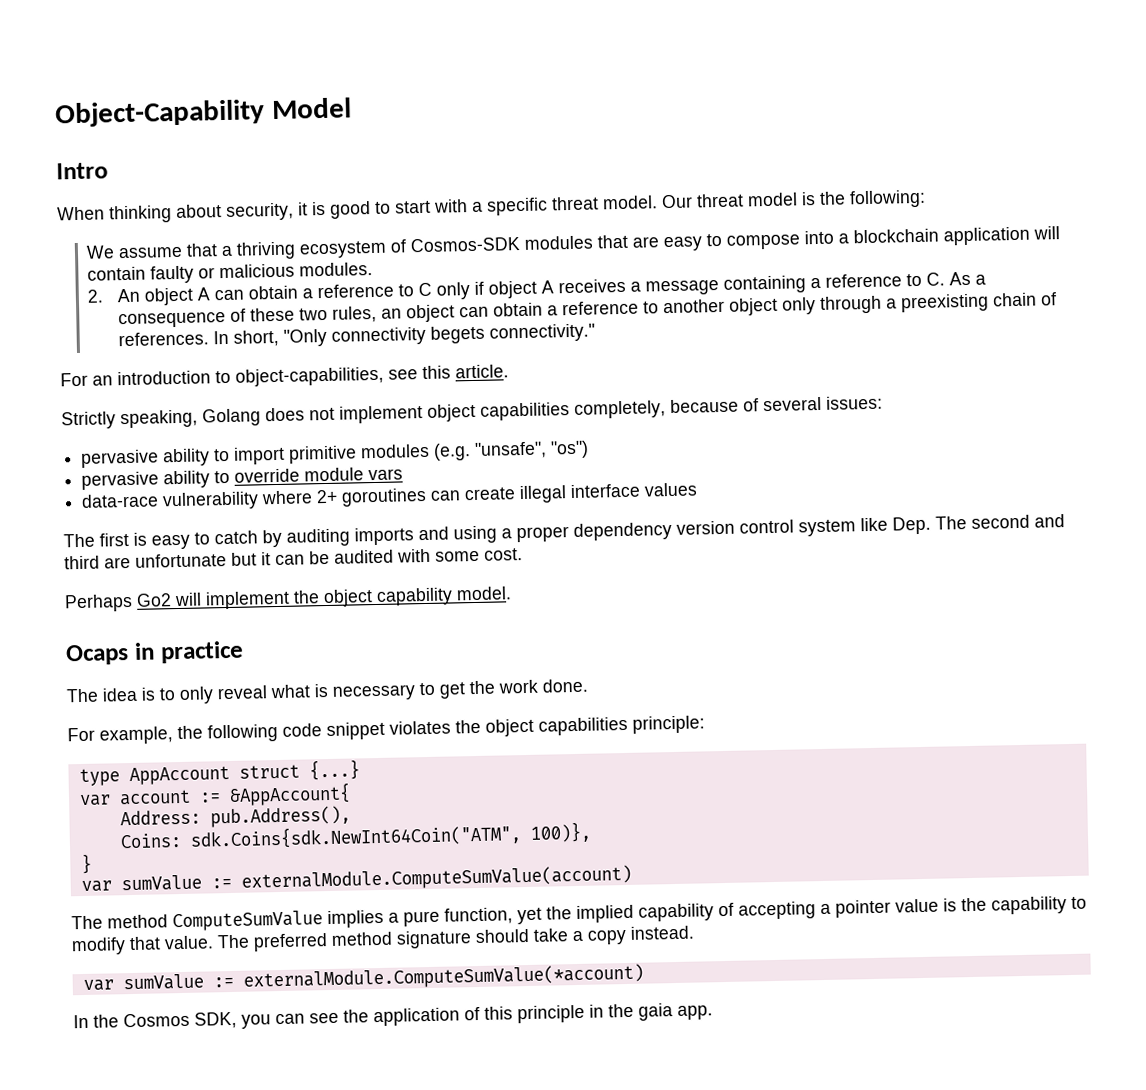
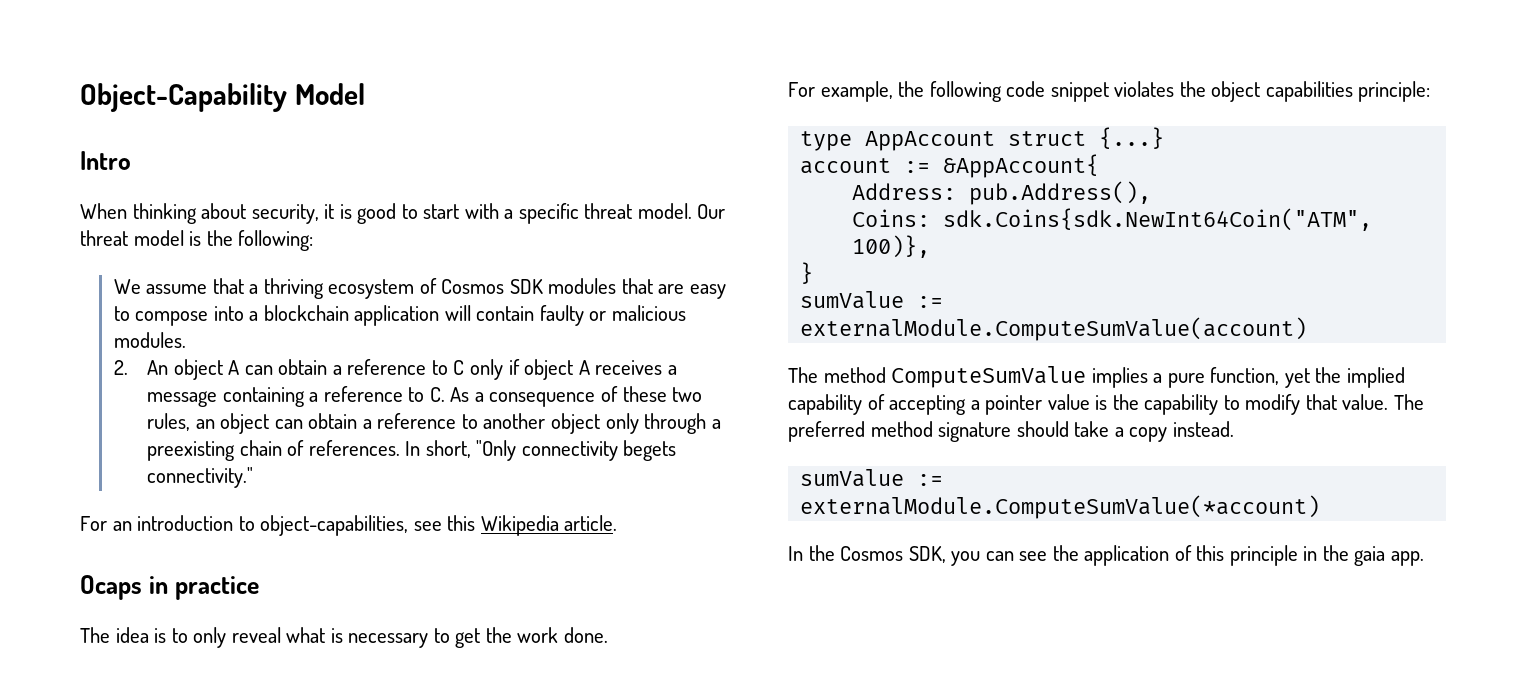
- We assume that a thriving ecosystem of Cosmos-SDK modules that are easy to compose into a blockchain application will contain faulty or malicious modules.
+ We assume that a thriving ecosystem of Cosmos SDK modules that are easy to compose into a blockchain application will contain faulty or malicious modules.
- For an introduction to object-capabilities, see this article.
+ For an introduction to object-capabilities, see this Wikipedia article.
- Strictly speaking, Golang does not implement object capabilities completely, because of several issues:
- pervasive ability to import primitive modules (e.g. "unsafe", "os")
- pervasive ability to override module vars
- data-race vulnerability where 2+ goroutines can create illegal interface values
- The first is easy to catch by auditing imports and using a proper dependency version control system like Dep. The second and third are unfortunate but it can be audited with some cost.
- Perhaps Go2 will implement the object capability model.
- var account := &AppAccount{
+ account := &AppAccount{
- var sumValue := externalModule.ComputeSumValue(account)
+ sumValue := externalModule.ComputeSumValue(account)
- var sumValue := externalModule.ComputeSumValue(*account)
+ sumValue := externalModule.ComputeSumValue(*account)

